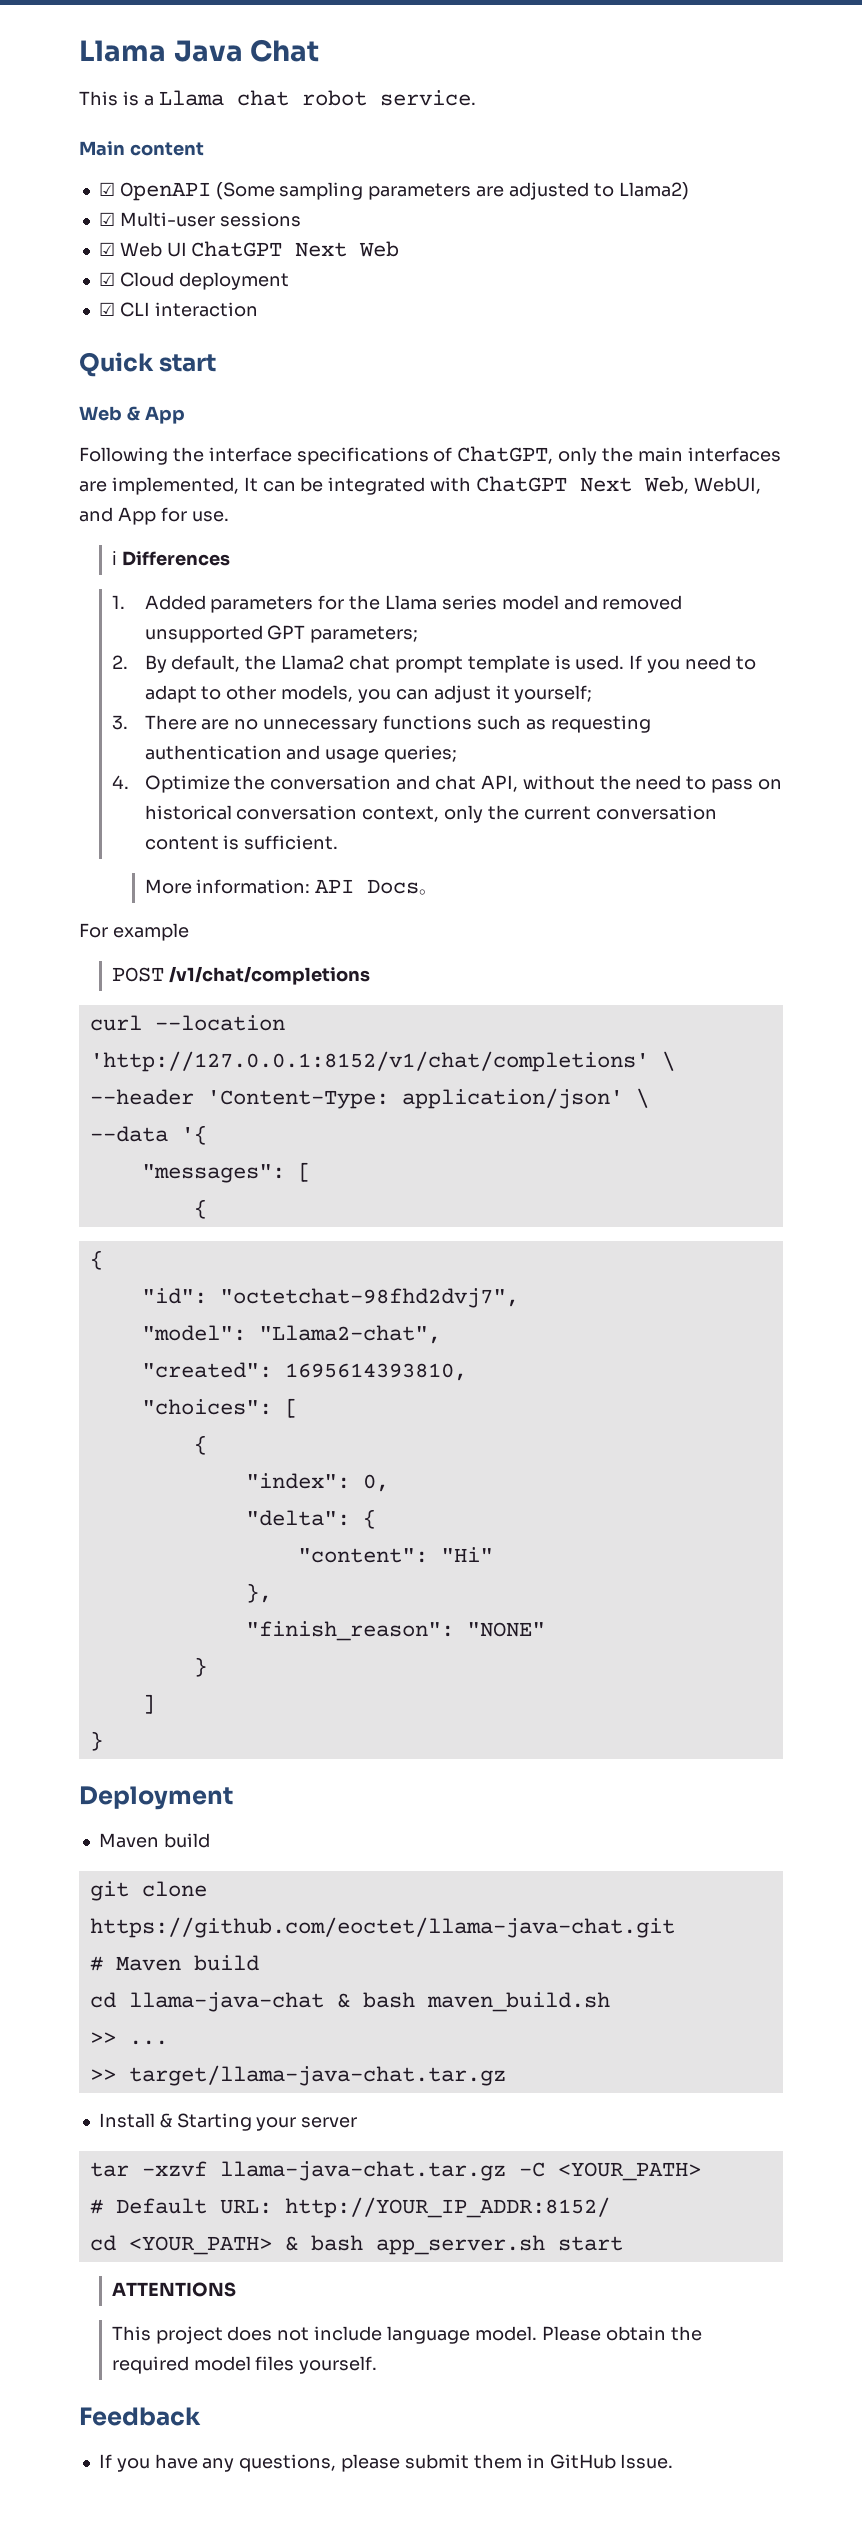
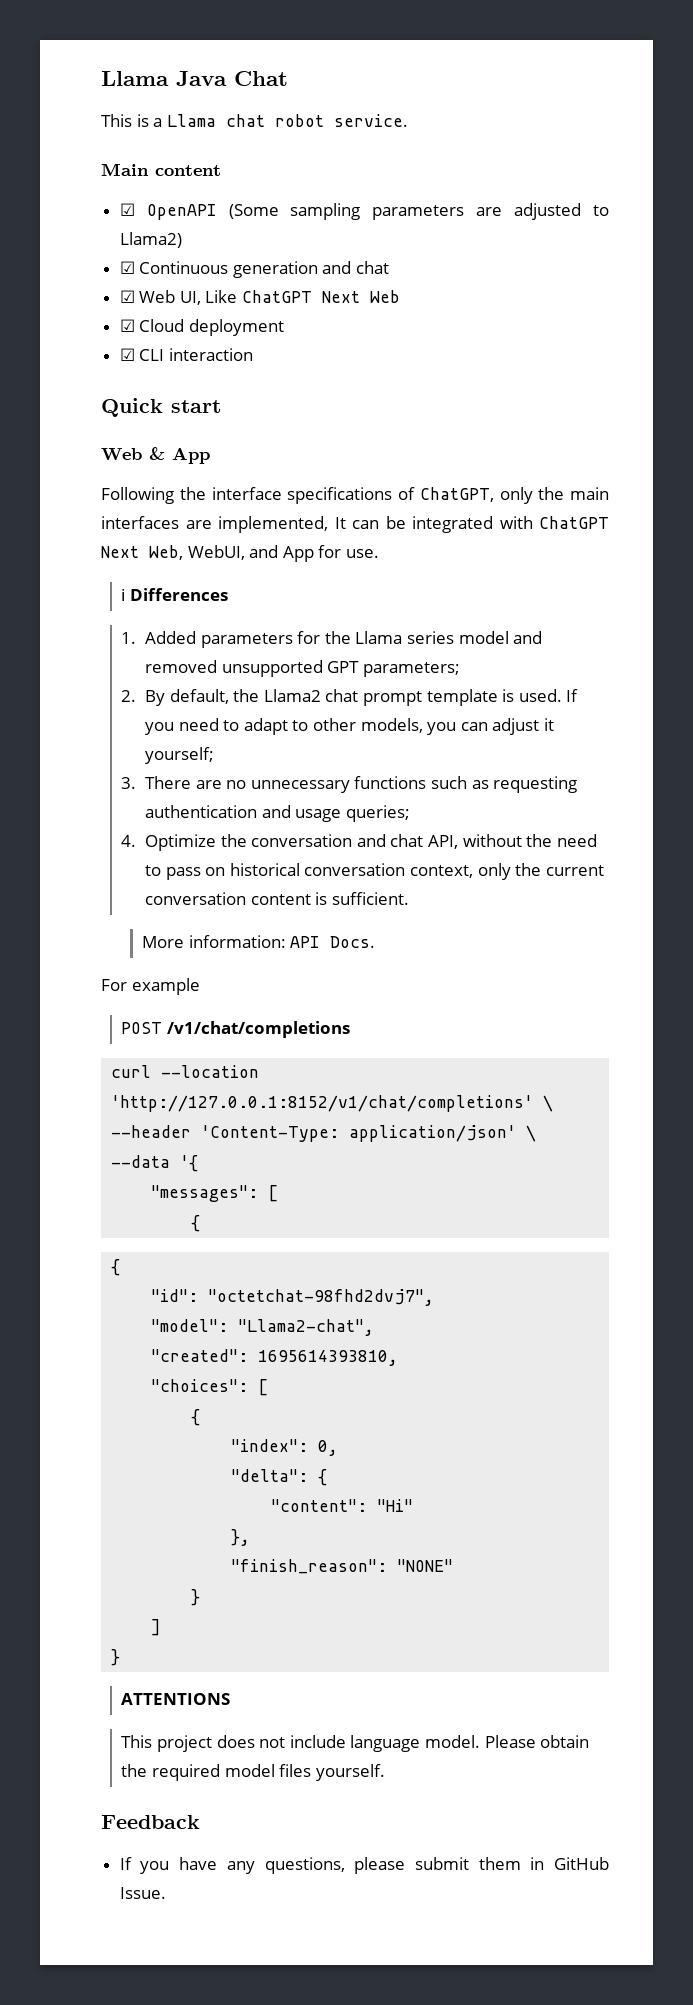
- ☑ Multi-user sessions
+ ☑ Continuous generation and chat
- ☑ Web UI ChatGPT Next Web
+ ☑ Web UI, Like ChatGPT Next Web
- More information: API Docs。
+ More information: API Docs.
- Deployment
- Maven build
- git clone https://github.com/eoctet/llama-java-chat.git
- # Maven build
- cd llama-java-chat & bash maven_build.sh
- >> ...
- >> target/llama-java-chat.tar.gz
- Install & Starting your server
- tar -xzvf llama-java-chat.tar.gz -C <YOUR_PATH>
- # Default URL: http://YOUR_IP_ADDR:8152/
- cd <YOUR_PATH> & bash app_server.sh start

